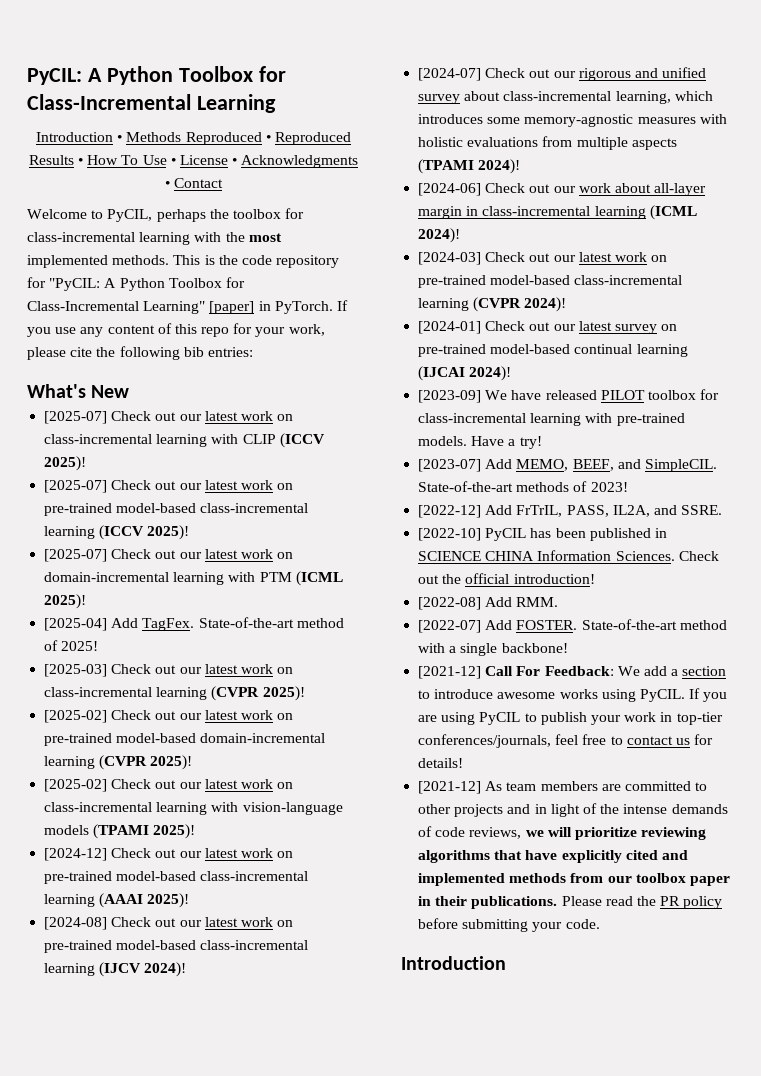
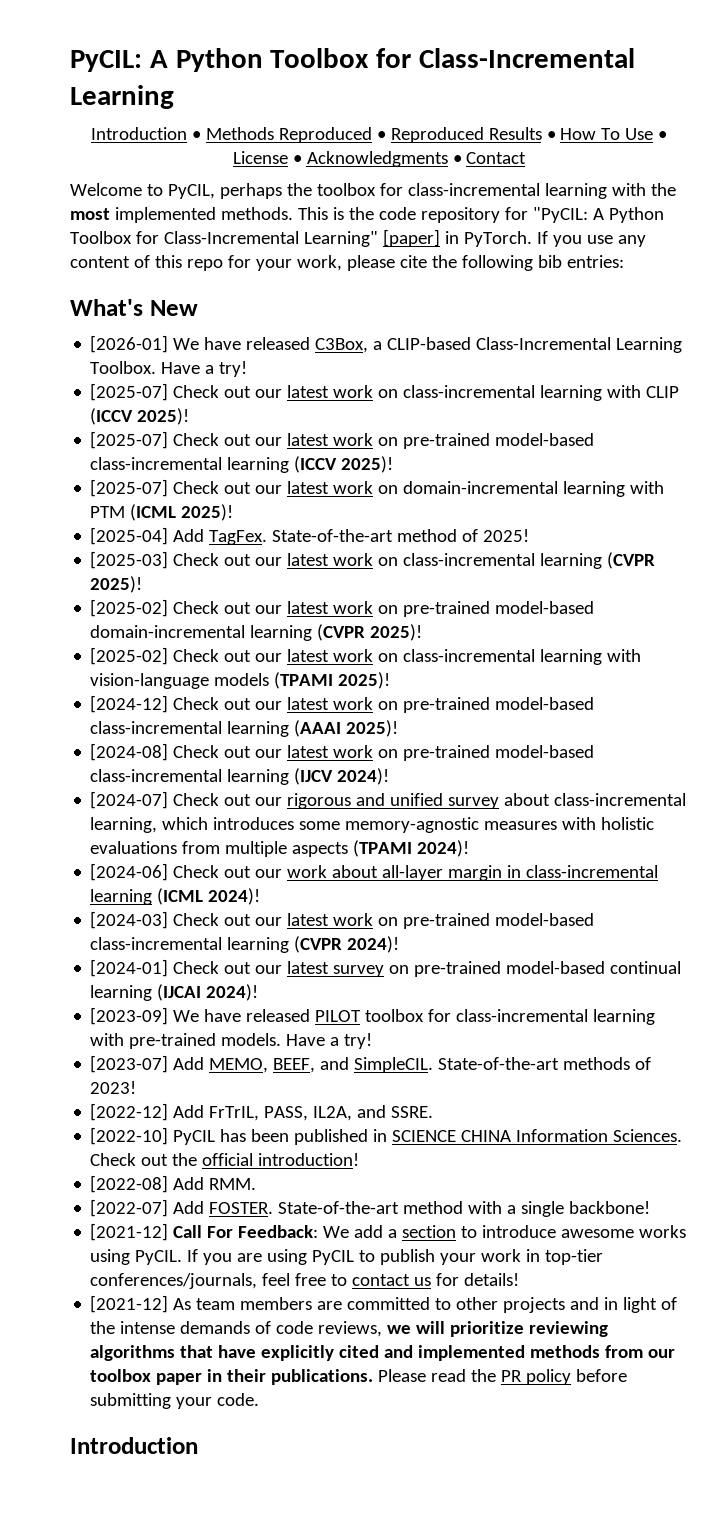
+ [2026-01] We have released C3Box, a CLIP-based Class-Incremental Learning Toolbox. Have a try!

